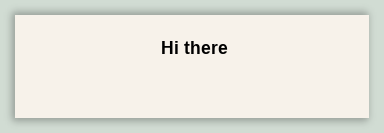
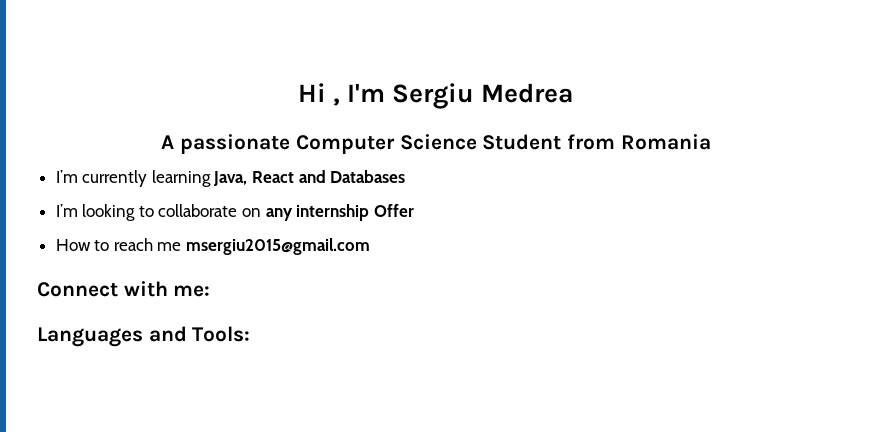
- Hi there
+ Hi , I'm Sergiu Medrea
+ A passionate Computer Science Student from Romania
+ I’m currently learning Java, React and Databases
+ I’m looking to collaborate on any internship Offer
+ How to reach me msergiu2015@gmail.com
+ Connect with me:
+ Languages and Tools:

